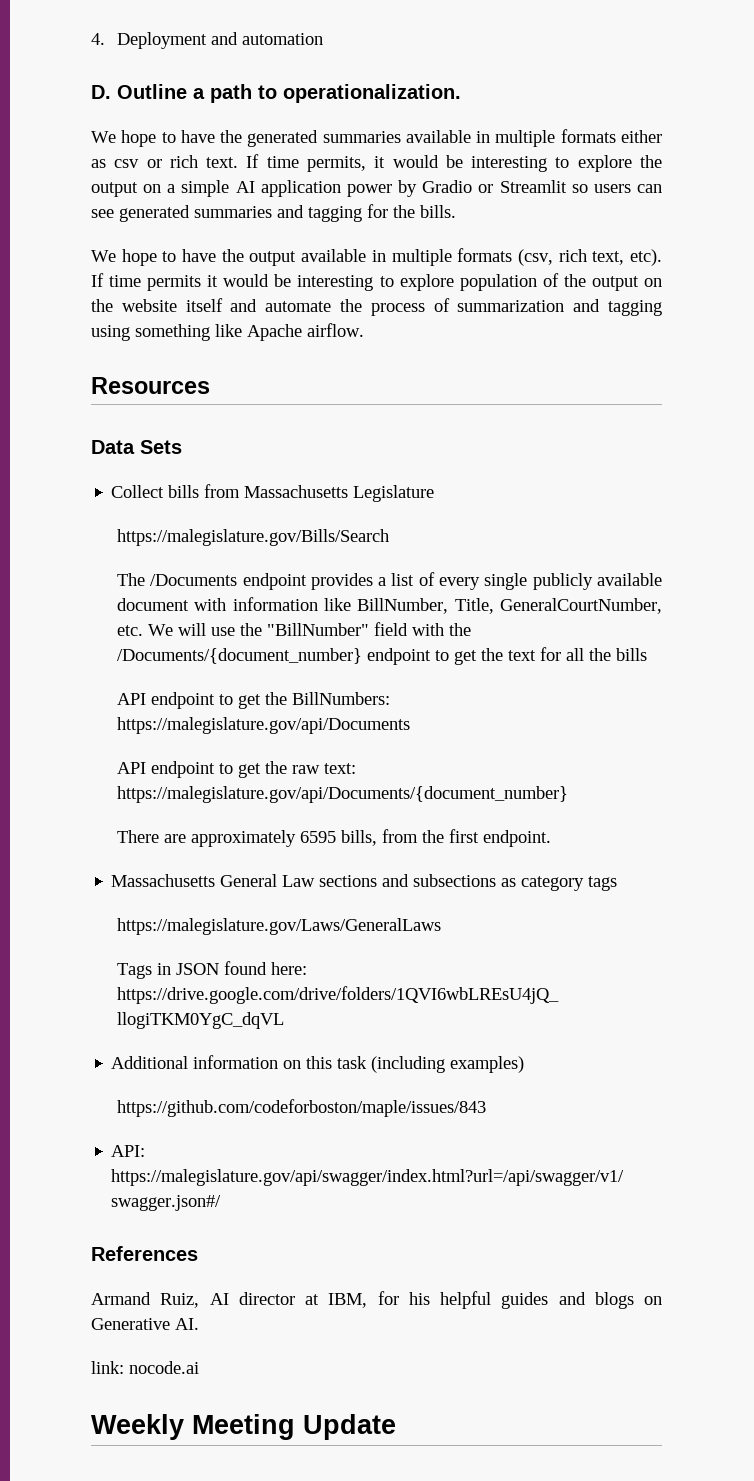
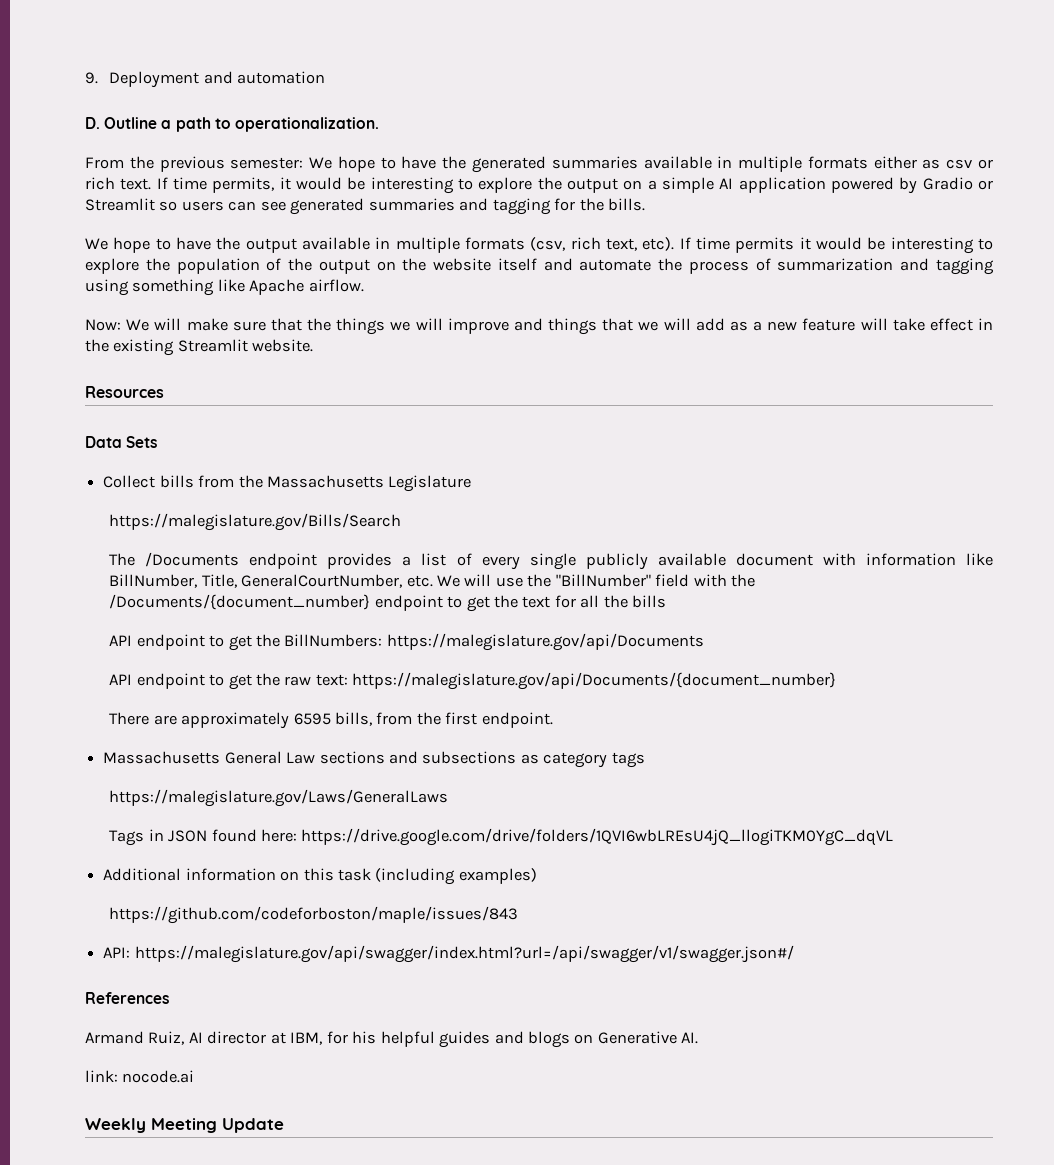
- 4. Deployment and automation
+ 9. Deployment and automation
- We hope to have the generated summaries available in multiple formats either as csv or rich text.
+ From the previous semester: We hope to have the generated summaries available in multiple formats either as csv or rich text.
- If time permits, it would be interesting to explore the output on a simple AI application power by Gradio or Streamlit so users can see generated summaries and tagging for the bills.
+ If time permits, it would be interesting to explore the output on a simple AI application powered by Gradio or Streamlit so users can see generated summaries and tagging for the bills.
- If time permits it would be interesting to explore population of the output on the website itself and automate the process of summarization and tagging using something like Apache airflow.
+ If time permits it would be interesting to explore the population of the output on the website itself and automate the process of summarization and tagging using something like Apache airflow.
+ Now: We will make sure that the things we will improve and things that we will add as a new feature will take effect in the existing Streamlit website.
- Collect bills from Massachusetts Legislature
+ Collect bills from the Massachusetts Legislature

